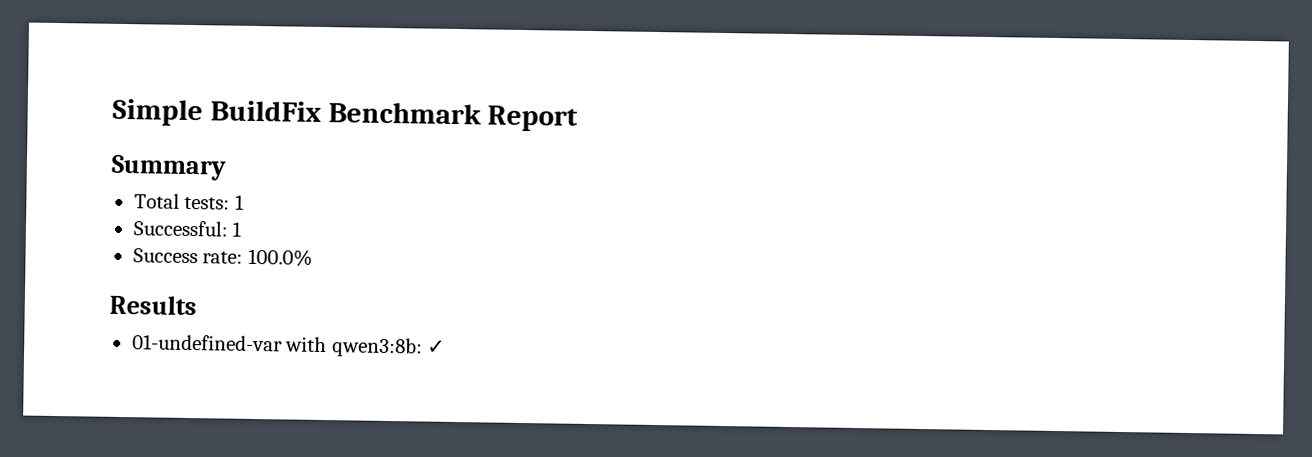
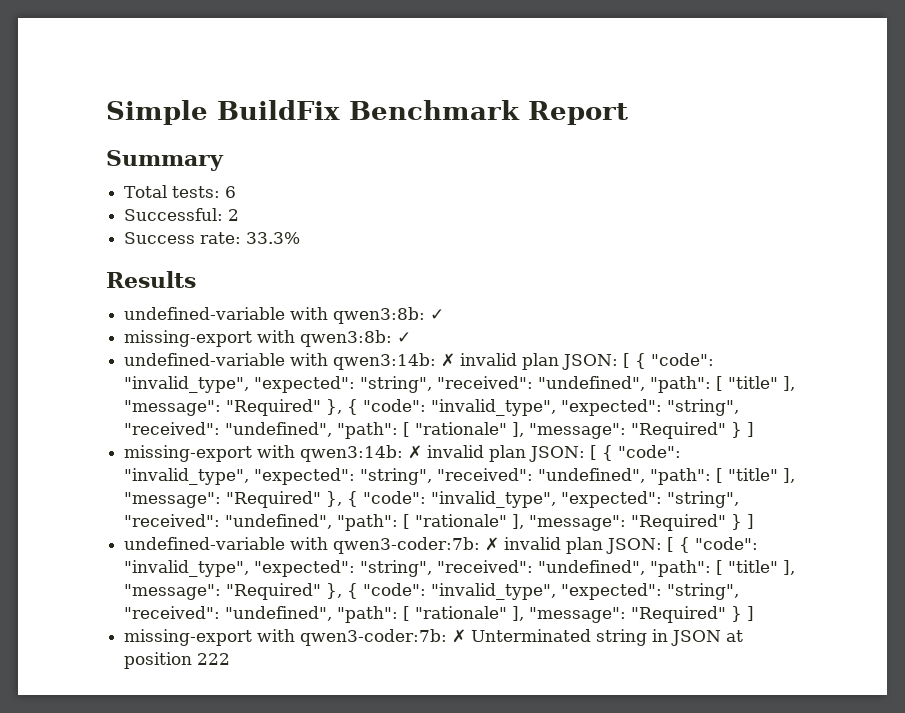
- Total tests: 1
+ Total tests: 6
- Successful: 1
+ Successful: 2
- Success rate: 100.0%
+ Success rate: 33.3%
- 01-undefined-var with qwen3:8b: ✓
+ undefined-variable with qwen3:8b: ✓
+ missing-export with qwen3:8b: ✓
+ undefined-variable with qwen3:14b: ✗ invalid plan JSON: [ { "code": "invalid_type", "expected": "string", "received": "undefined", "path": [ "title" ], "message": "Required" }, { "code": "invalid_type", "expected": "string", "received": "undefined", "path": [ "rationale" ], "message": "Required" } ]
+ missing-export with qwen3:14b: ✗ invalid plan JSON: [ { "code": "invalid_type", "expected": "string", "received": "undefined", "path": [ "title" ], "message": "Required" }, { "code": "invalid_type", "expected": "string", "received": "undefined", "path": [ "rationale" ], "message": "Required" } ]
+ undefined-variable with qwen3-coder:7b: ✗ invalid plan JSON: [ { "code": "invalid_type", "expected": "string", "received": "undefined", "path": [ "title" ], "message": "Required" }, { "code": "invalid_type", "expected": "string", "received": "undefined", "path": [ "rationale" ], "message": "Required" } ]
+ missing-export with qwen3-coder:7b: ✗ Unterminated string in JSON at position 222

